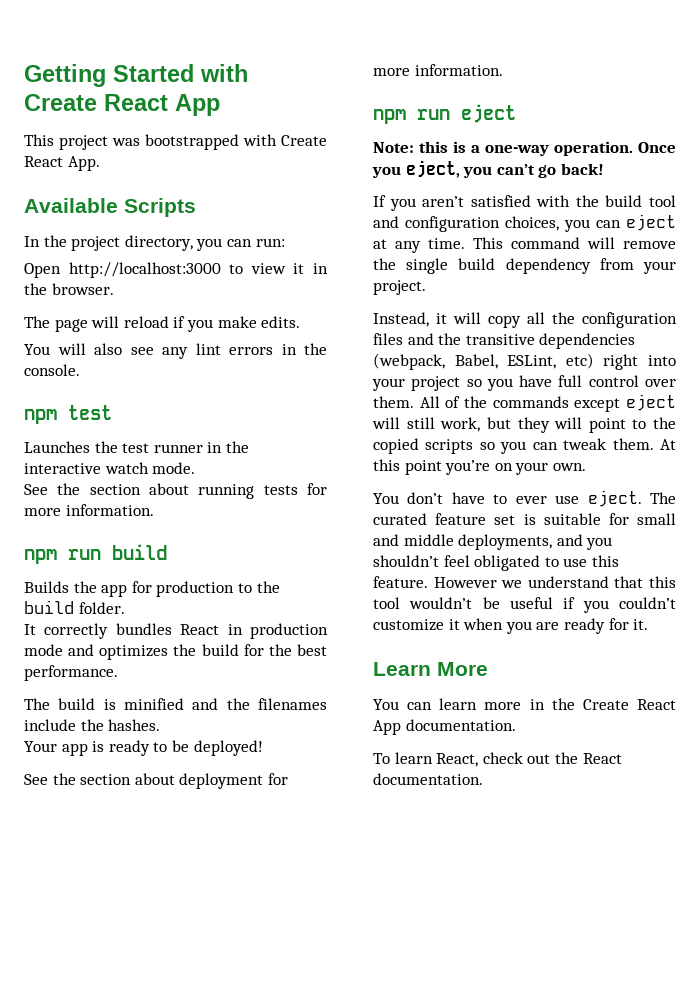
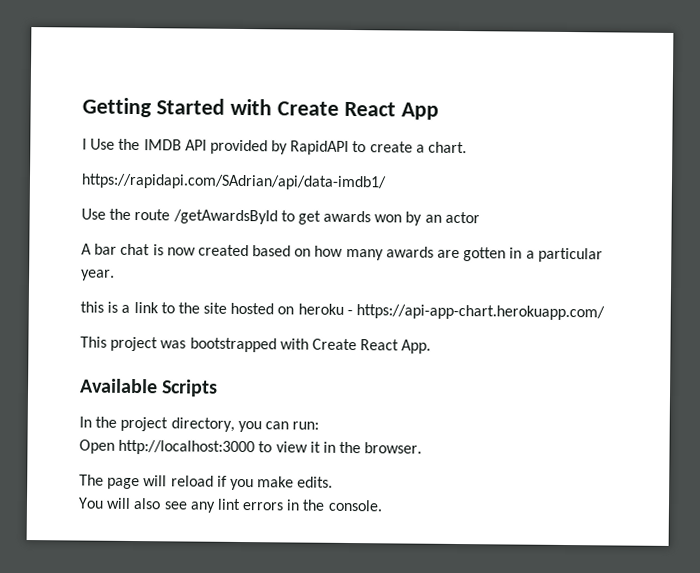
+ I Use the IMDB API provided by RapidAPI to create a chart.
+ https://rapidapi.com/SAdrian/api/data-imdb1/
+ Use the route /getAwardsById to get awards won by an actor
+ A bar chat is now created based on how many awards are gotten in a particular year.
+ this is a link to the site hosted on heroku - https://api-app-chart.herokuapp.com/
- npm test
- Launches the test runner in the interactive watch mode.
- See the section about running tests for more information.
- npm run build
- Builds the app for production to the build folder.
- It correctly bundles React in production mode and optimizes the build for the best performance.
- The build is minified and the filenames include the hashes.
- Your app is ready to be deployed!
- See the section about deployment for more information.
- npm run eject
- Note: this is a one-way operation. Once you eject, you can’t go back!
- If you aren’t satisfied with the build tool and configuration choices, you can eject at any time. This command will remove the single build dependency from your project.
- Instead, it will copy all the configuration files and the transitive dependencies (webpack, Babel, ESLint, etc) right into your project so you have full control over them. All of the commands except eject will still work, but they will point to the copied scripts so you can tweak them. At this point you’re on your own.
- You don’t have to ever use eject. The curated feature set is suitable for small and middle deployments, and you shouldn’t feel obligated to use this feature. However we understand that this tool wouldn’t be useful if you couldn’t customize it when you are ready for it.
- Learn More
- You can learn more in the Create React App documentation.
- To learn React, check out the React documentation.

